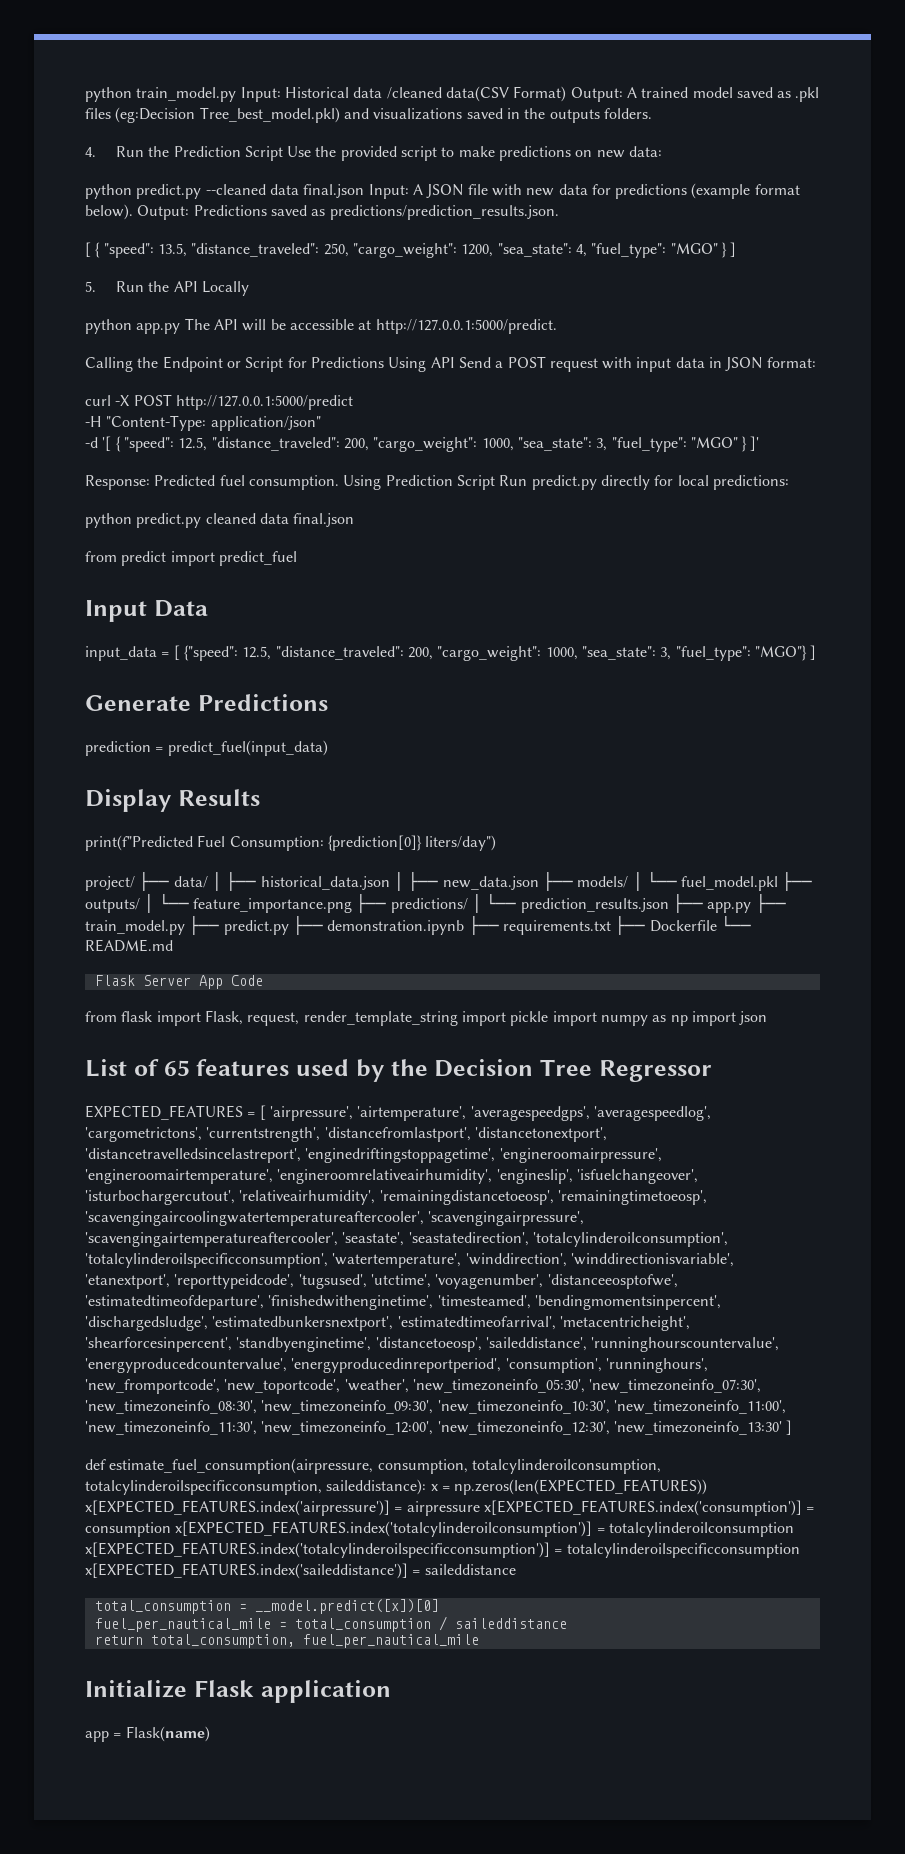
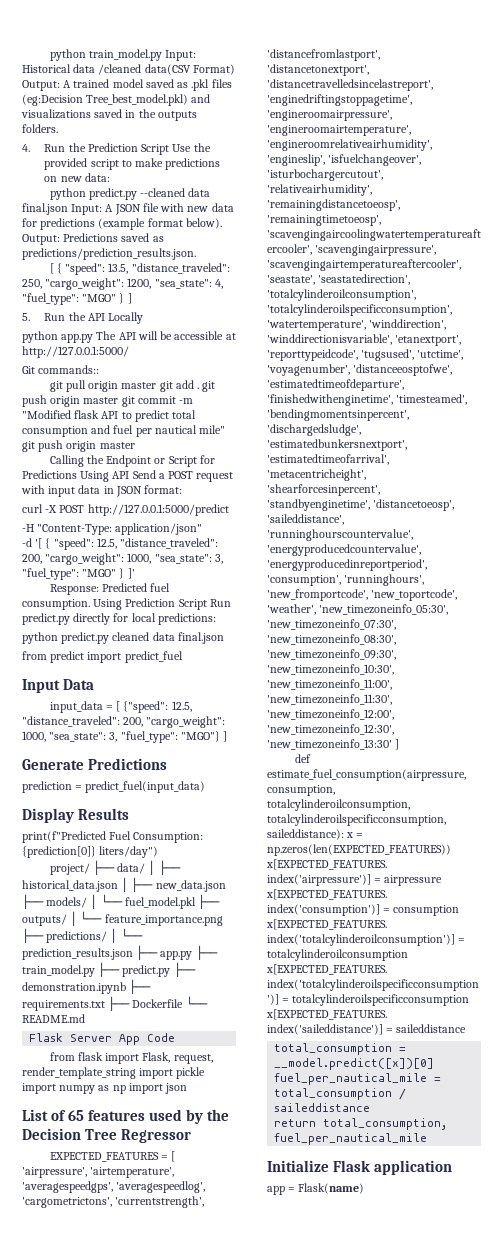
- python app.py The API will be accessible at http://127.0.0.1:5000/predict.
+ python app.py The API will be accessible at http://127.0.0.1:5000/
+ Git commands::
+ git pull origin master git add . git push origin master git commit -m "Modified flask API to predict total consumption and fuel per nautical mile" git push origin master

